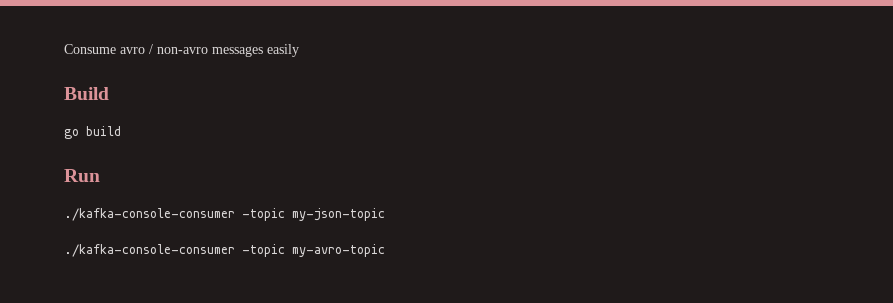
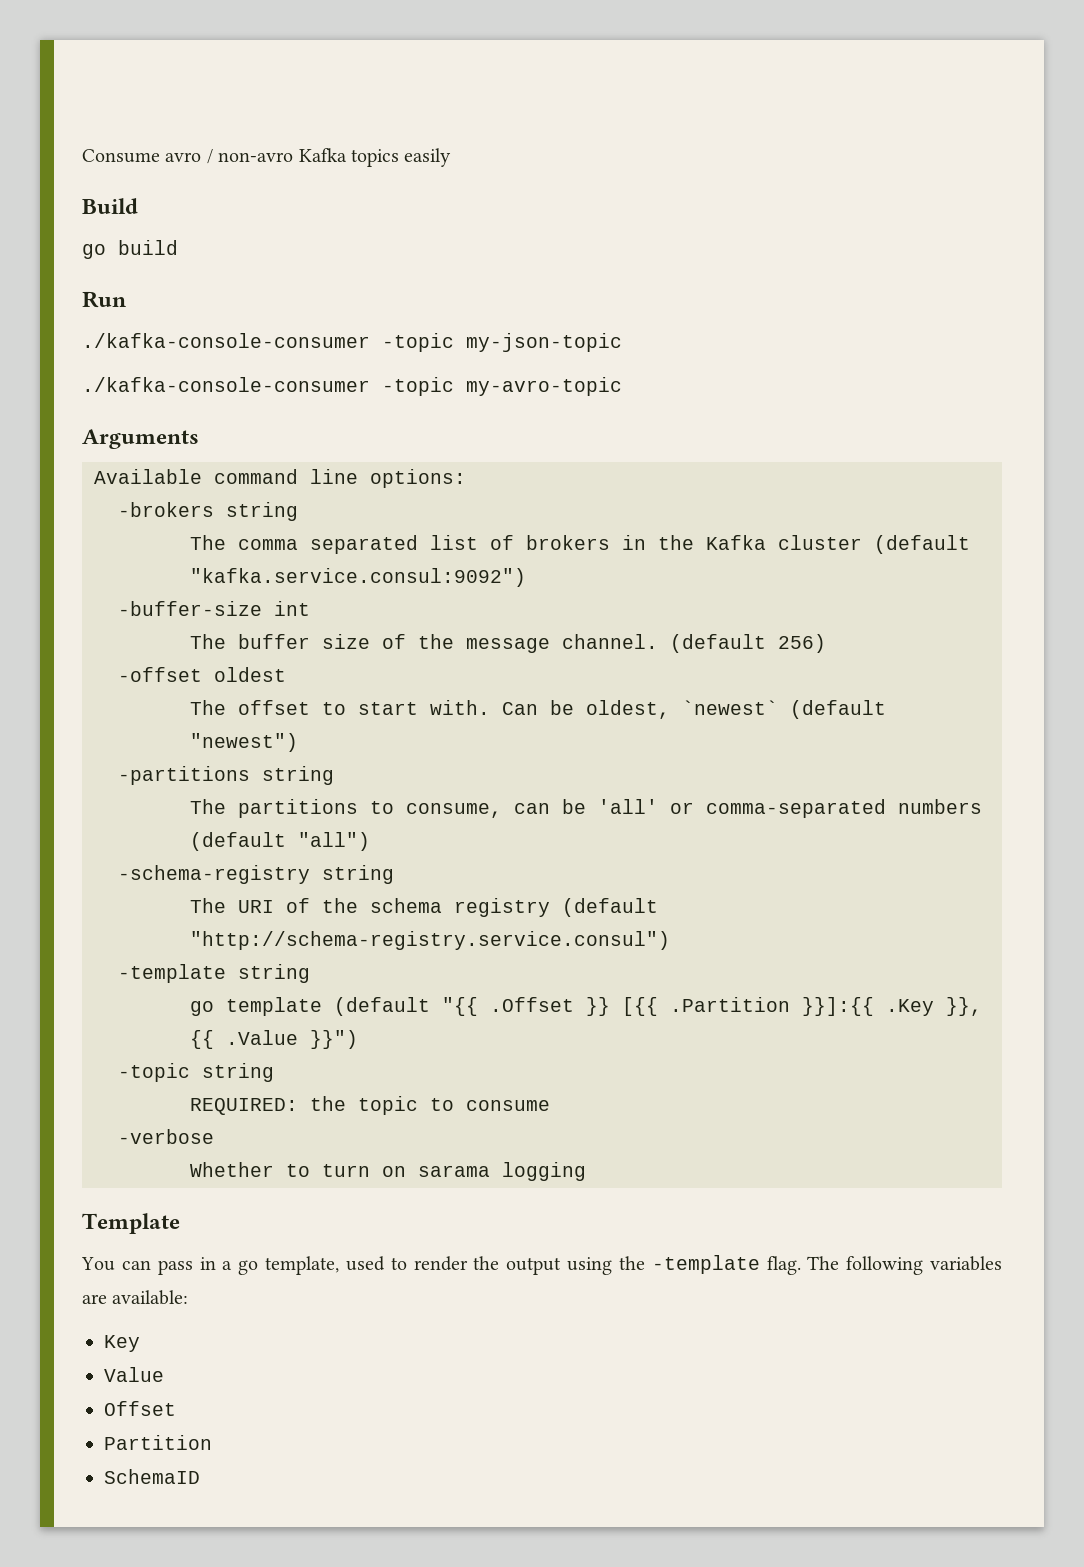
- Consume avro / non-avro messages easily
+ Consume avro / non-avro Kafka topics easily
+ Arguments
+ Available command line options:
+ -brokers string
+ The comma separated list of brokers in the Kafka cluster (default "kafka.service.consul:9092")
+ -buffer-size int
+ The buffer size of the message channel. (default 256)
+ -offset oldest
+ The offset to start with. Can be oldest, `newest` (default "newest")
+ -partitions string
+ The partitions to consume, can be 'all' or comma-separated numbers (default "all")
+ -schema-registry string
+ The URI of the schema registry (default "http://schema-registry.service.consul")
+ -template string
+ go template (default "{{ .Offset }} [{{ .Partition }}]:{{ .Key }}, {{ .Value }}")
+ -topic string
+ REQUIRED: the topic to consume
+ -verbose
+ Whether to turn on sarama logging
+ Template
+ You can pass in a go template, used to render the output using the -template flag. The following variables are available:
+ Key
+ Value
+ Offset
+ Partition
+ SchemaID

